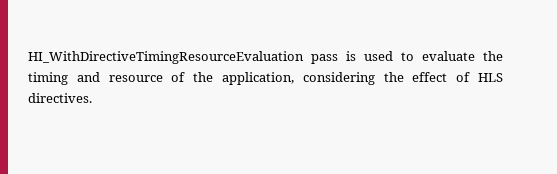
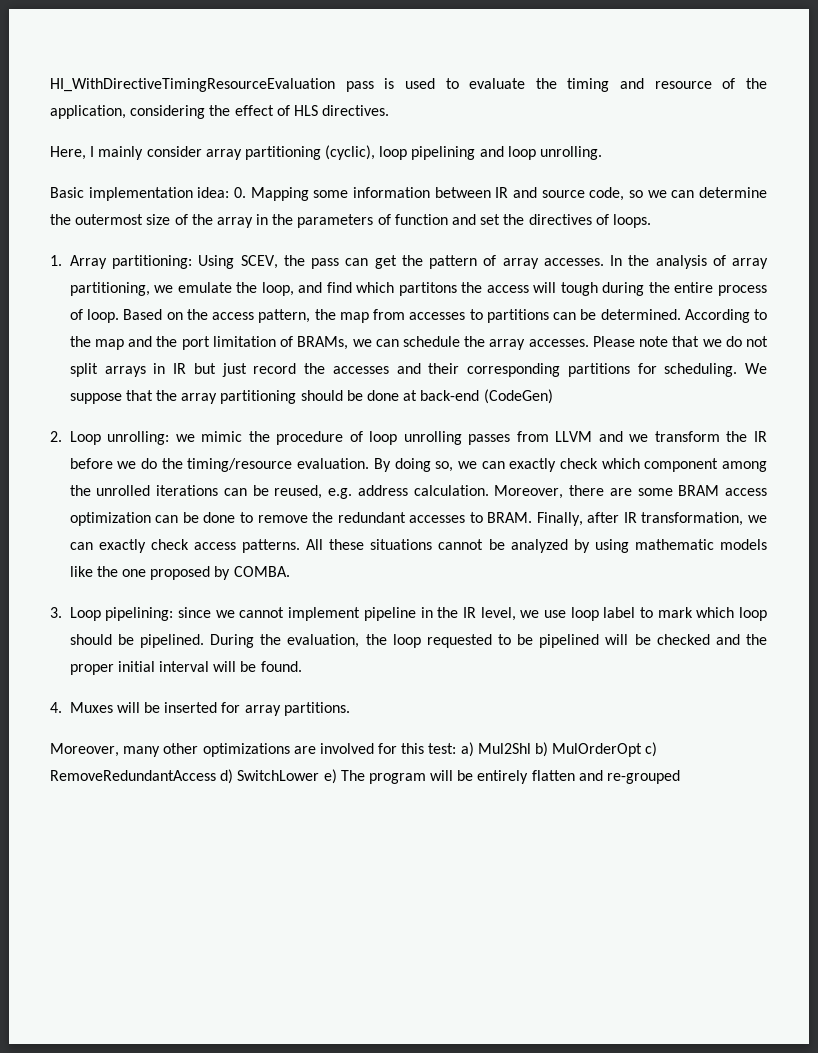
+ Here, I mainly consider array partitioning (cyclic), loop pipelining and loop unrolling.
+ Basic implementation idea: 0. Mapping some information between IR and source code, so we can determine the outermost size of the array in the parameters of function and set the directives of loops.
+ 1. Array partitioning: Using SCEV, the pass can get the pattern of array accesses. In the analysis of array partitioning, we emulate the loop, and find which partitons the access will tough during the entire process of loop. Based on the access pattern, the map from accesses to partitions can be determined. According to the map and the port limitation of BRAMs, we can schedule the array accesses. Please note that we do not split arrays in IR but just record the accesses and their corresponding partitions for scheduling. We suppose that the array partitioning should be done at back-end (CodeGen)
+ 2. Loop unrolling: we mimic the procedure of loop unrolling passes from LLVM and we transform the IR before we do the timing/resource evaluation. By doing so, we can exactly check which component among the unrolled iterations can be reused, e.g. address calculation. Moreover, there are some BRAM access optimization can be done to remove the redundant accesses to BRAM. Finally, after IR transformation, we can exactly check access patterns. All these situations cannot be analyzed by using mathematic models like the one proposed by COMBA.
+ 3. Loop pipelining: since we cannot implement pipeline in the IR level, we use loop label to mark which loop should be pipelined. During the evaluation, the loop requested to be pipelined will be checked and the proper initial interval will be found.
+ 4. Muxes will be inserted for array partitions.
+ Moreover, many other optimizations are involved for this test: a) Mul2Shl b) MulOrderOpt c) RemoveRedundantAccess d) SwitchLower e) The program will be entirely flatten and re-grouped

